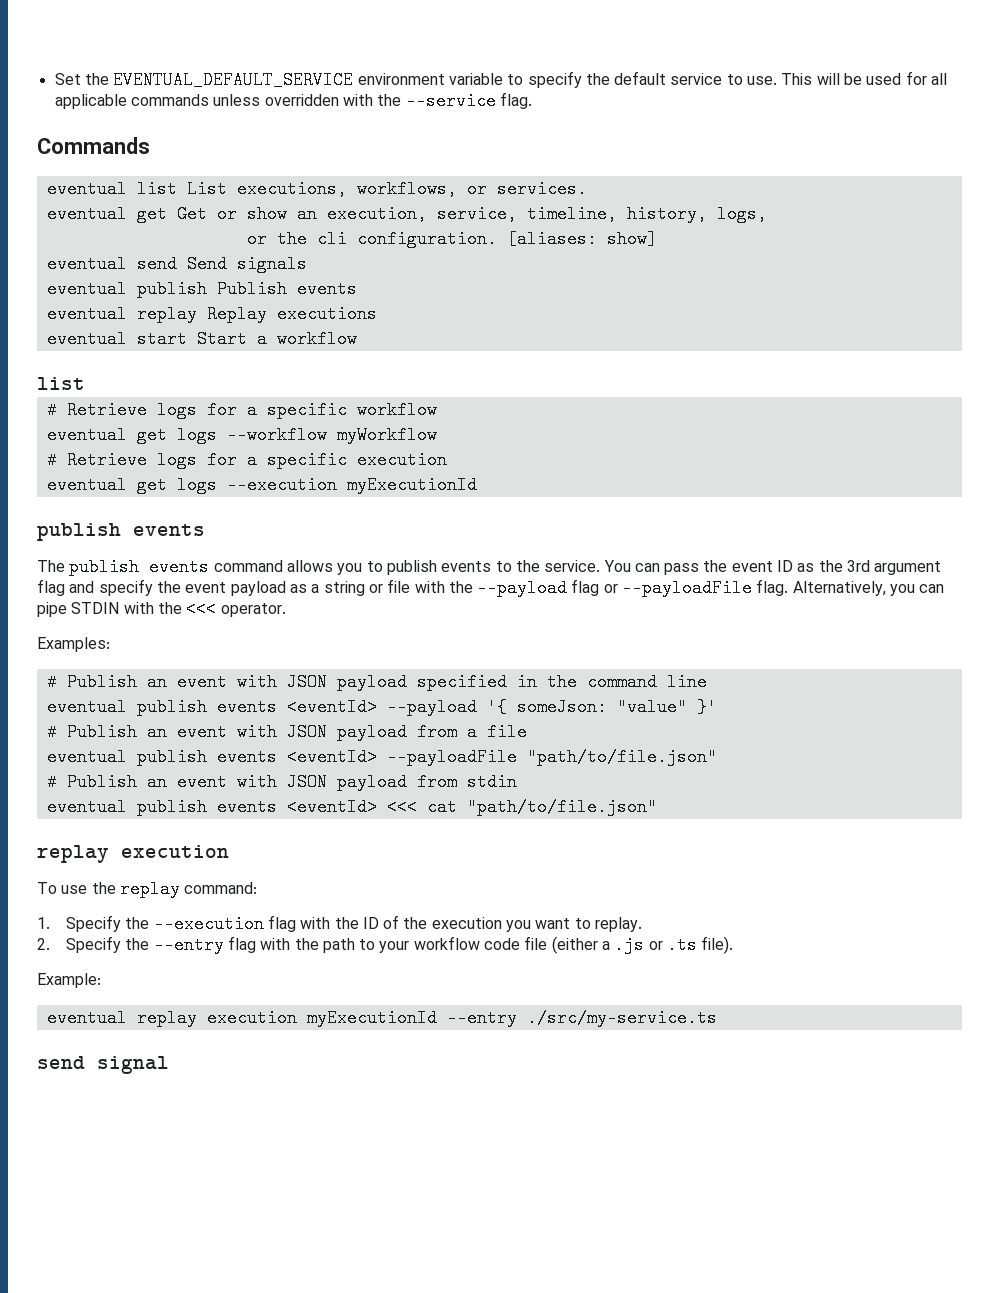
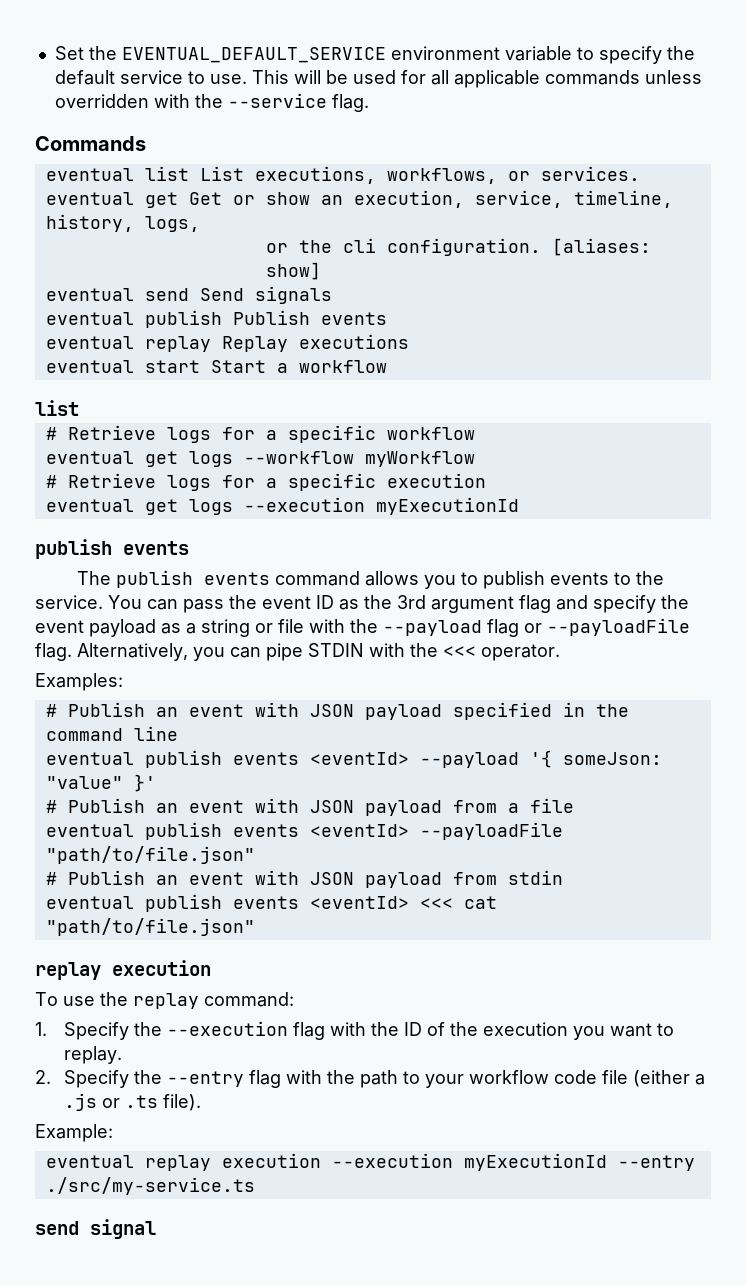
- eventual replay execution myExecutionId --entry ./src/my-service.ts
+ eventual replay execution --execution myExecutionId --entry ./src/my-service.ts

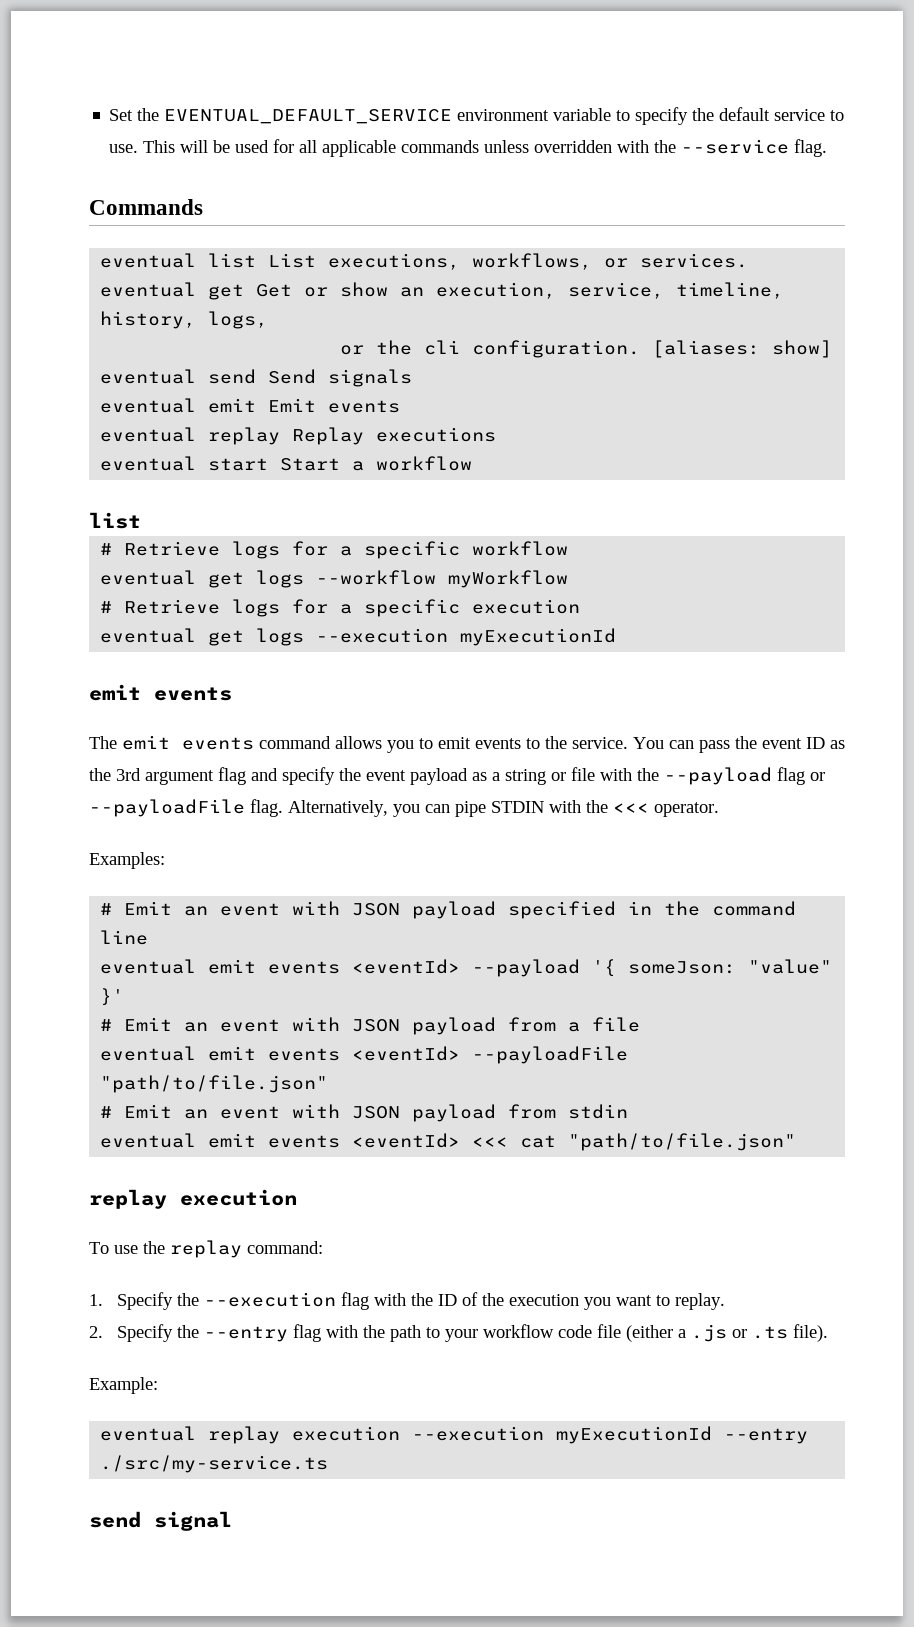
- eventual publish Publish events
+ eventual emit Emit events
  eventual get logs --execution myExecutionId
- publish events
+ emit events
- The publish events command allows you to publish events to the service.
+ The emit events command allows you to emit events to the service.
- # Publish an event with JSON payload specified in the command line
+ # Emit an event with JSON payload specified in the command line
- eventual publish events <eventId> --payload '{ someJson: "value" }'
+ eventual emit events <eventId> --payload '{ someJson: "value" }'
- # Publish an event with JSON payload from a file
+ # Emit an event with JSON payload from a file
- eventual publish events <eventId> --payloadFile "path/to/file.json"
+ eventual emit events <eventId> --payloadFile "path/to/file.json"
- # Publish an event with JSON payload from stdin
+ # Emit an event with JSON payload from stdin
- eventual publish events <eventId> <<< cat "path/to/file.json"
+ eventual emit events <eventId> <<< cat "path/to/file.json"

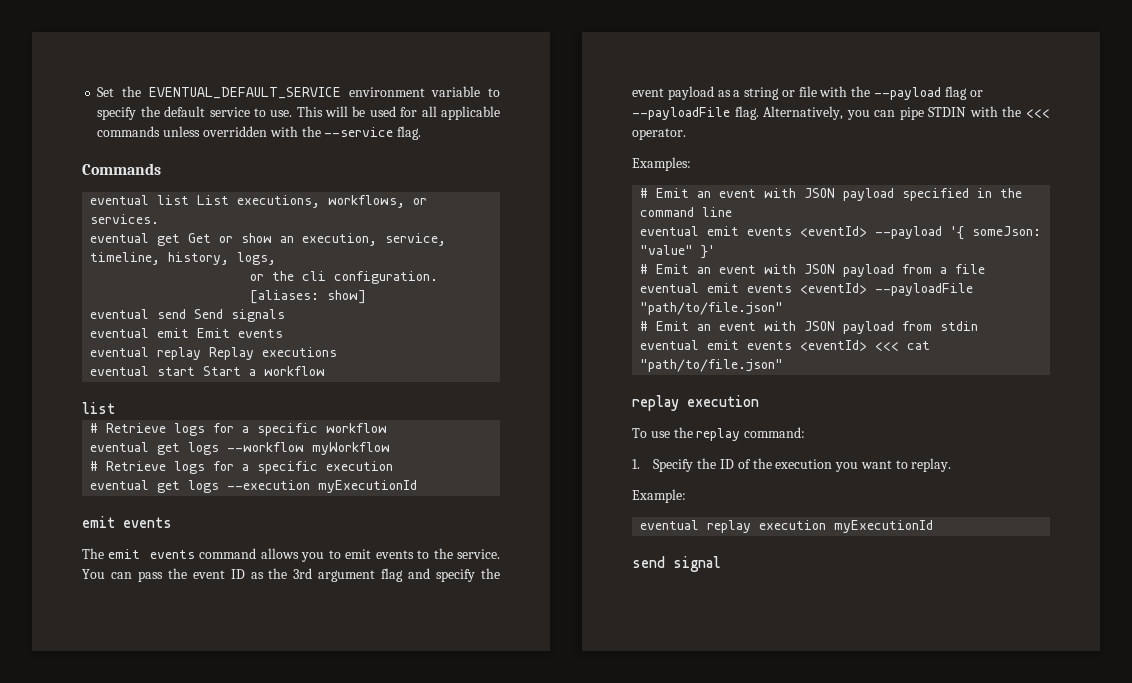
- 1. Specify the --execution flag with the ID of the execution you want to replay.
+ 1. Specify the ID of the execution you want to replay.
- 2. Specify the --entry flag with the path to your workflow code file (either a .js or .ts file).
- eventual replay execution --execution myExecutionId --entry ./src/my-service.ts
+ eventual replay execution myExecutionId

